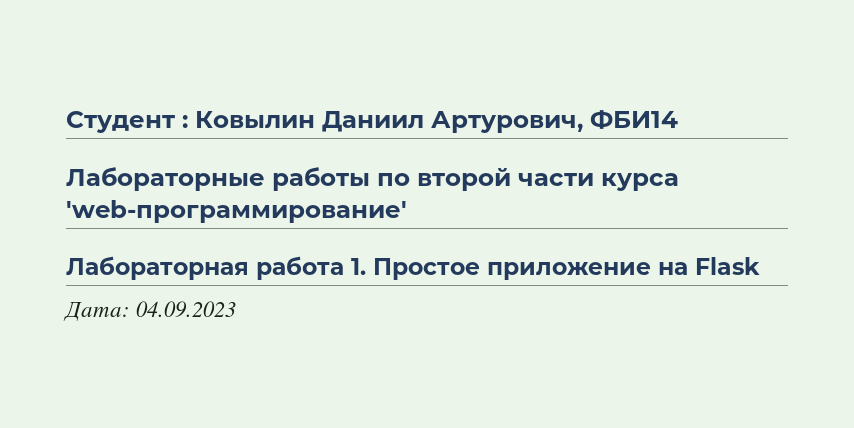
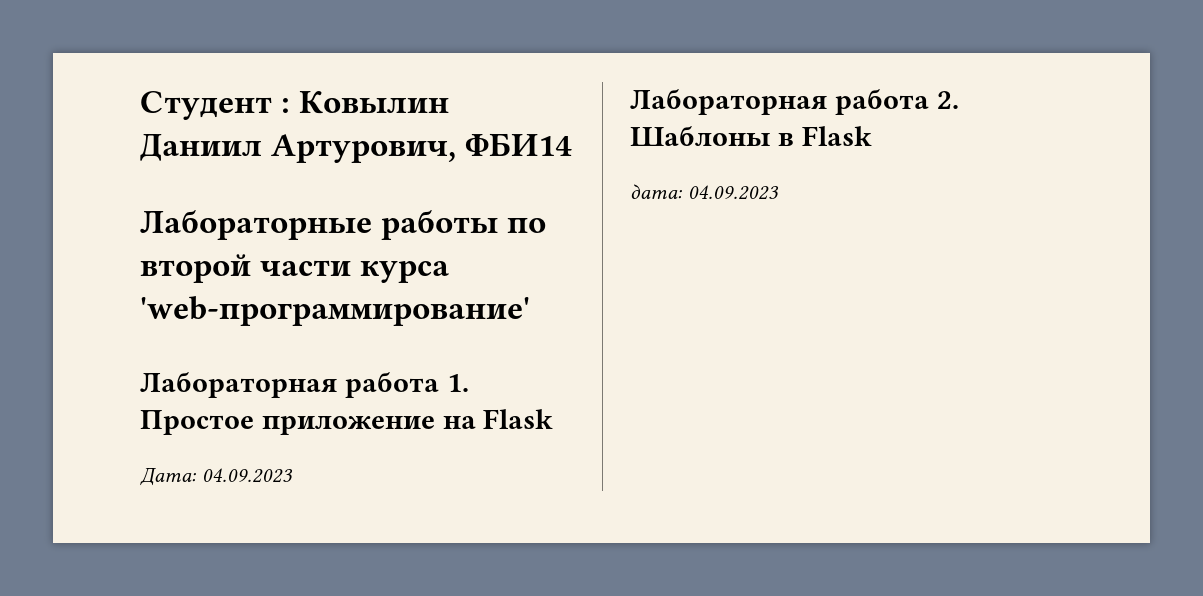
+ Лабораторная работа 2. Шаблоны в Flask
+ дата: 04.09.2023

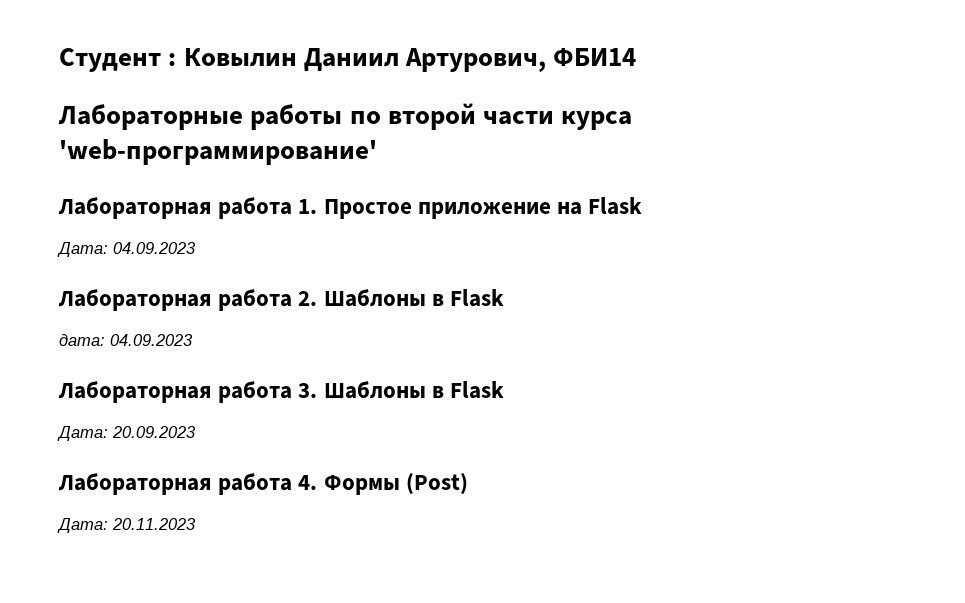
+ Лабораторная работа 3. Шаблоны в Flask
+ Дата: 20.09.2023
+ Лабораторная работа 4. Формы (Post)
+ Дата: 20.11.2023

